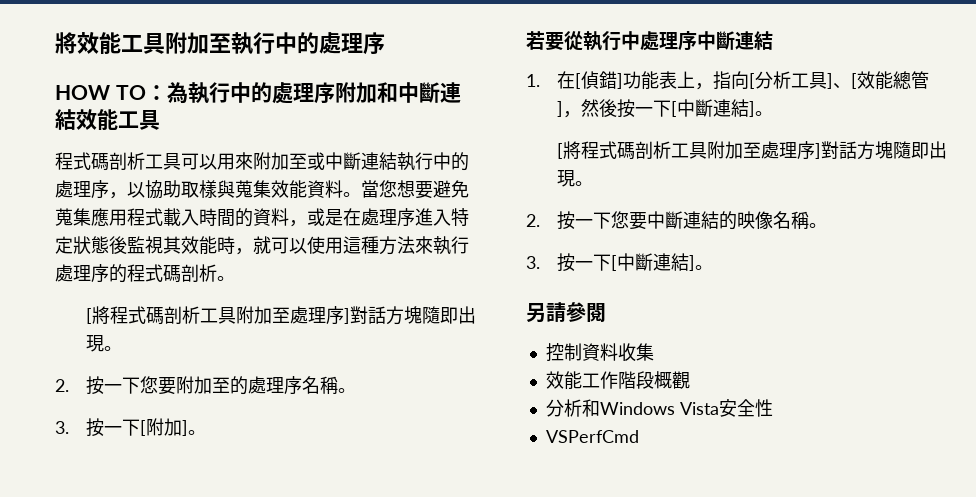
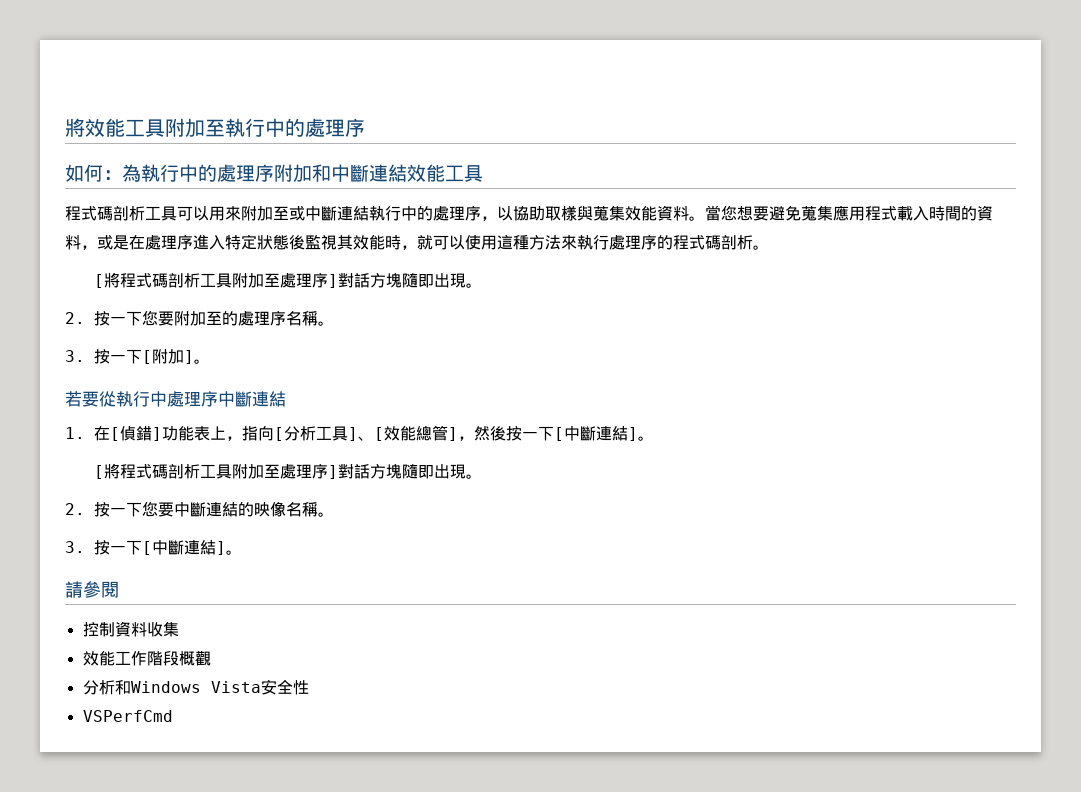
- HOW TO：為執行中的處理序附加和中斷連結效能工具
+ 如何：為執行中的處理序附加和中斷連結效能工具
- 另請參閱
+ 請參閱

